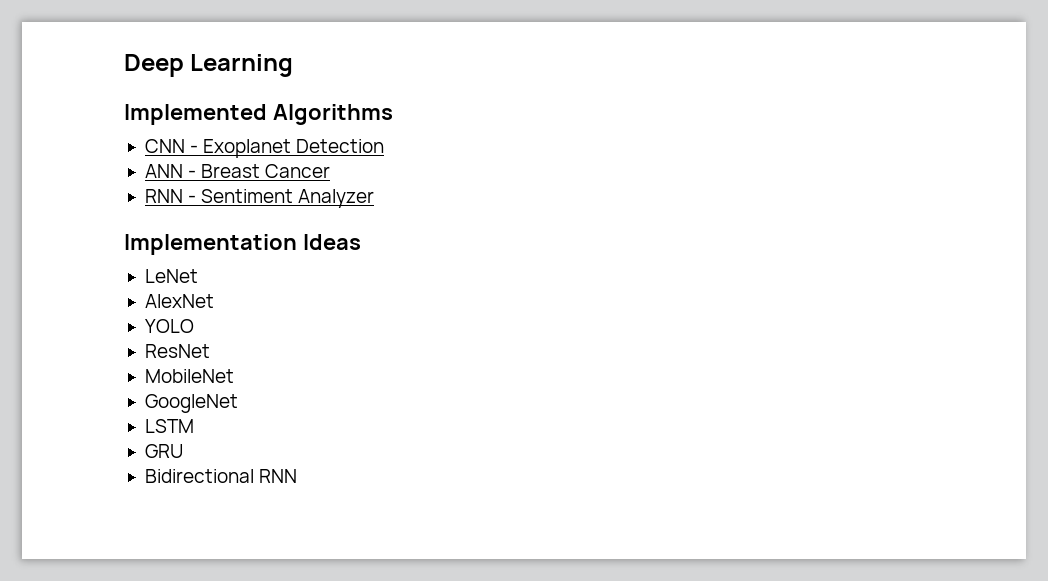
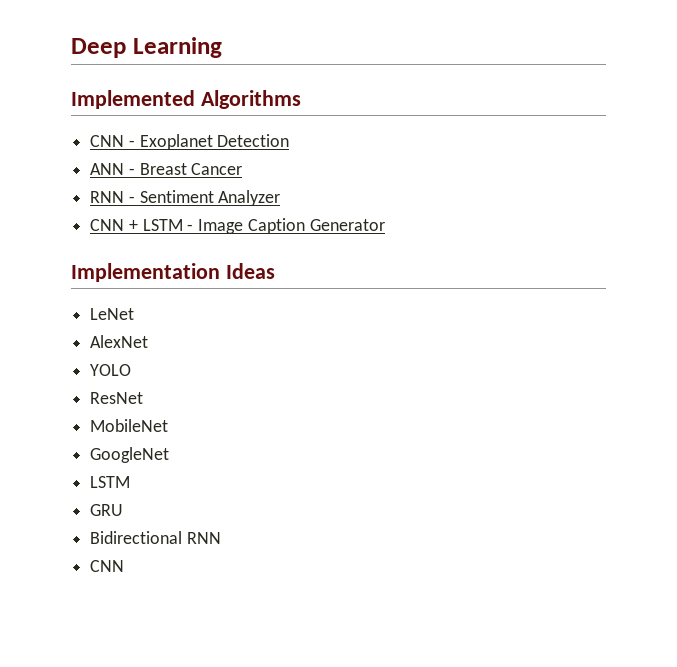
+ CNN + LSTM - Image Caption Generator
  Bidirectional RNN
+ CNN

